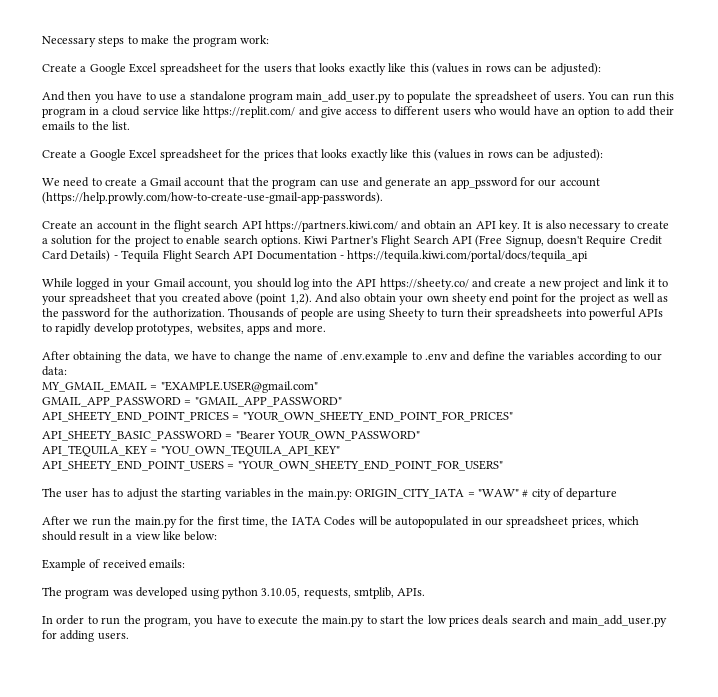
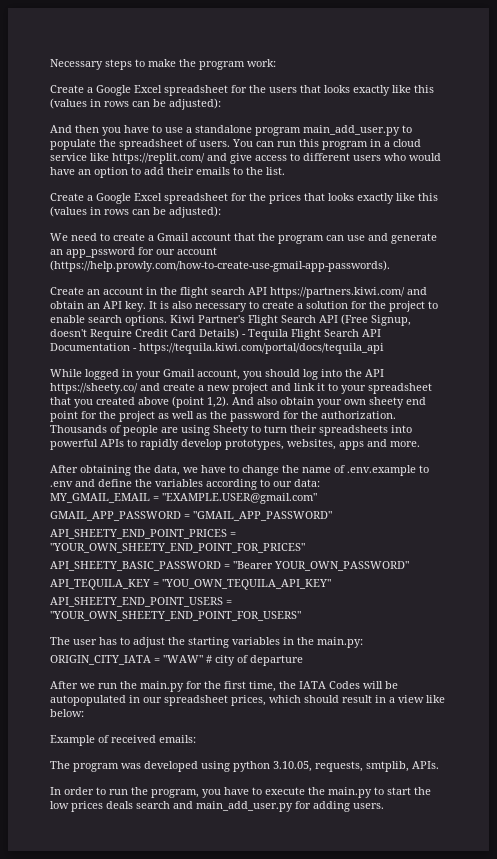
- The user has to adjust the starting variables in the main.py: ORIGIN_CITY_IATA = "WAW" # city of departure
+ The user has to adjust the starting variables in the main.py:
+ ORIGIN_CITY_IATA = "WAW" # city of departure

